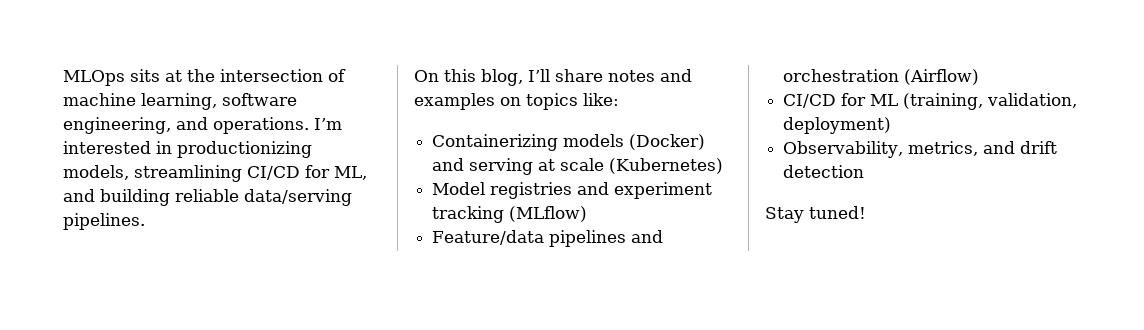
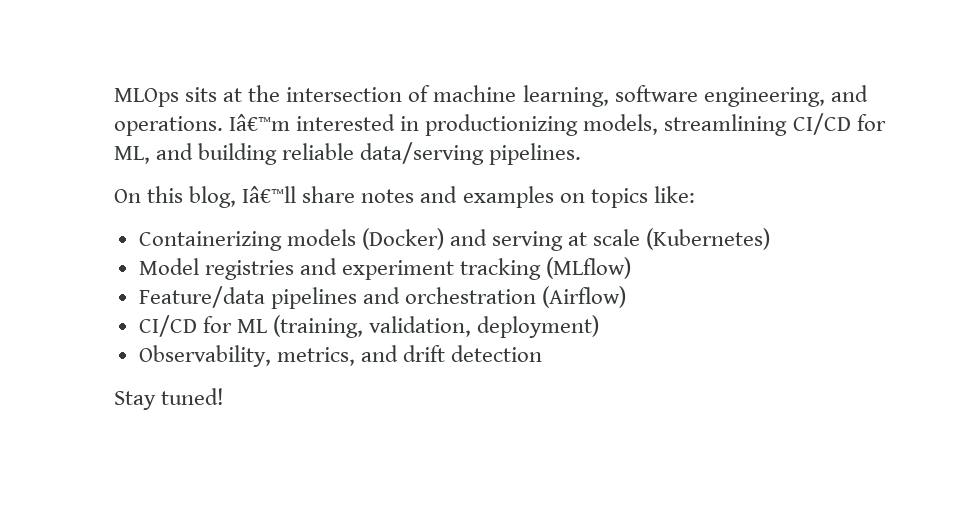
- I’m interested in productionizing models, streamlining CI/CD for ML, and building reliable data/serving pipelines.
+ Iâ€™m interested in productionizing models, streamlining CI/CD for ML, and building reliable data/serving pipelines.
- On this blog, I’ll share notes and examples on topics like:
+ On this blog, Iâ€™ll share notes and examples on topics like:

